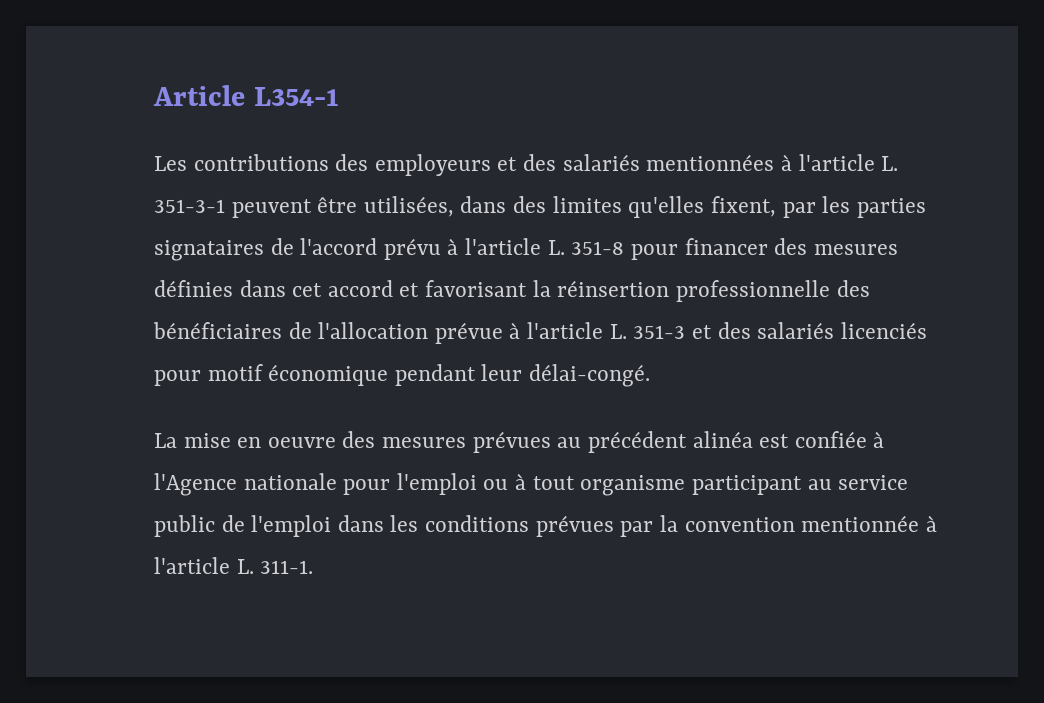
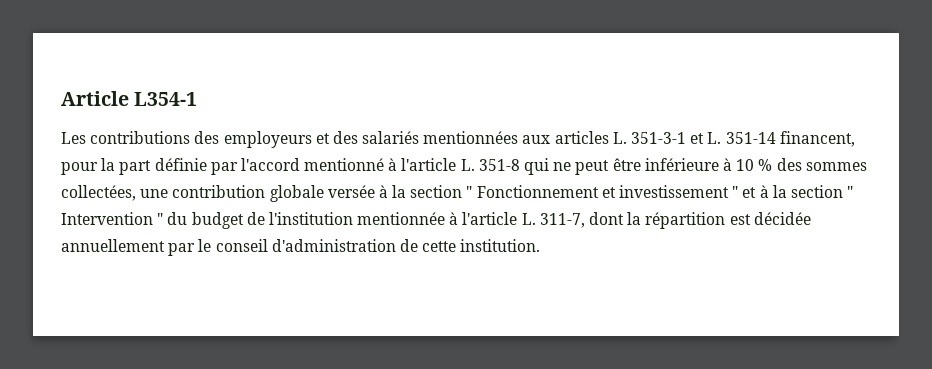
- Les contributions des employeurs et des salariés mentionnées à l'article L. 351-3-1 peuvent être utilisées, dans des limites qu'elles fixent, par les parties signataires de l'accord prévu à l'article L. 351-8 pour financer des mesures définies dans cet accord et favorisant la réinsertion professionnelle des bénéficiaires de l'allocation prévue à l'article L. 351-3 et des salariés licenciés pour motif économique pendant leur délai-congé.
- La mise en oeuvre des mesures prévues au précédent alinéa est confiée à l'Agence nationale pour l'emploi ou à tout organisme participant au service public de l'emploi dans les conditions prévues par la convention mentionnée à l'article L. 311-1.
+ Les contributions des employeurs et des salariés mentionnées aux articles L. 351-3-1 et L. 351-14 financent, pour la part définie par l'accord mentionné à l'article L. 351-8 qui ne peut être inférieure à 10 % des sommes collectées, une contribution globale versée à la section " Fonctionnement et investissement " et à la section " Intervention " du budget de l'institution mentionnée à l'article L. 311-7, dont la répartition est décidée annuellement par le conseil d'administration de cette institution.

